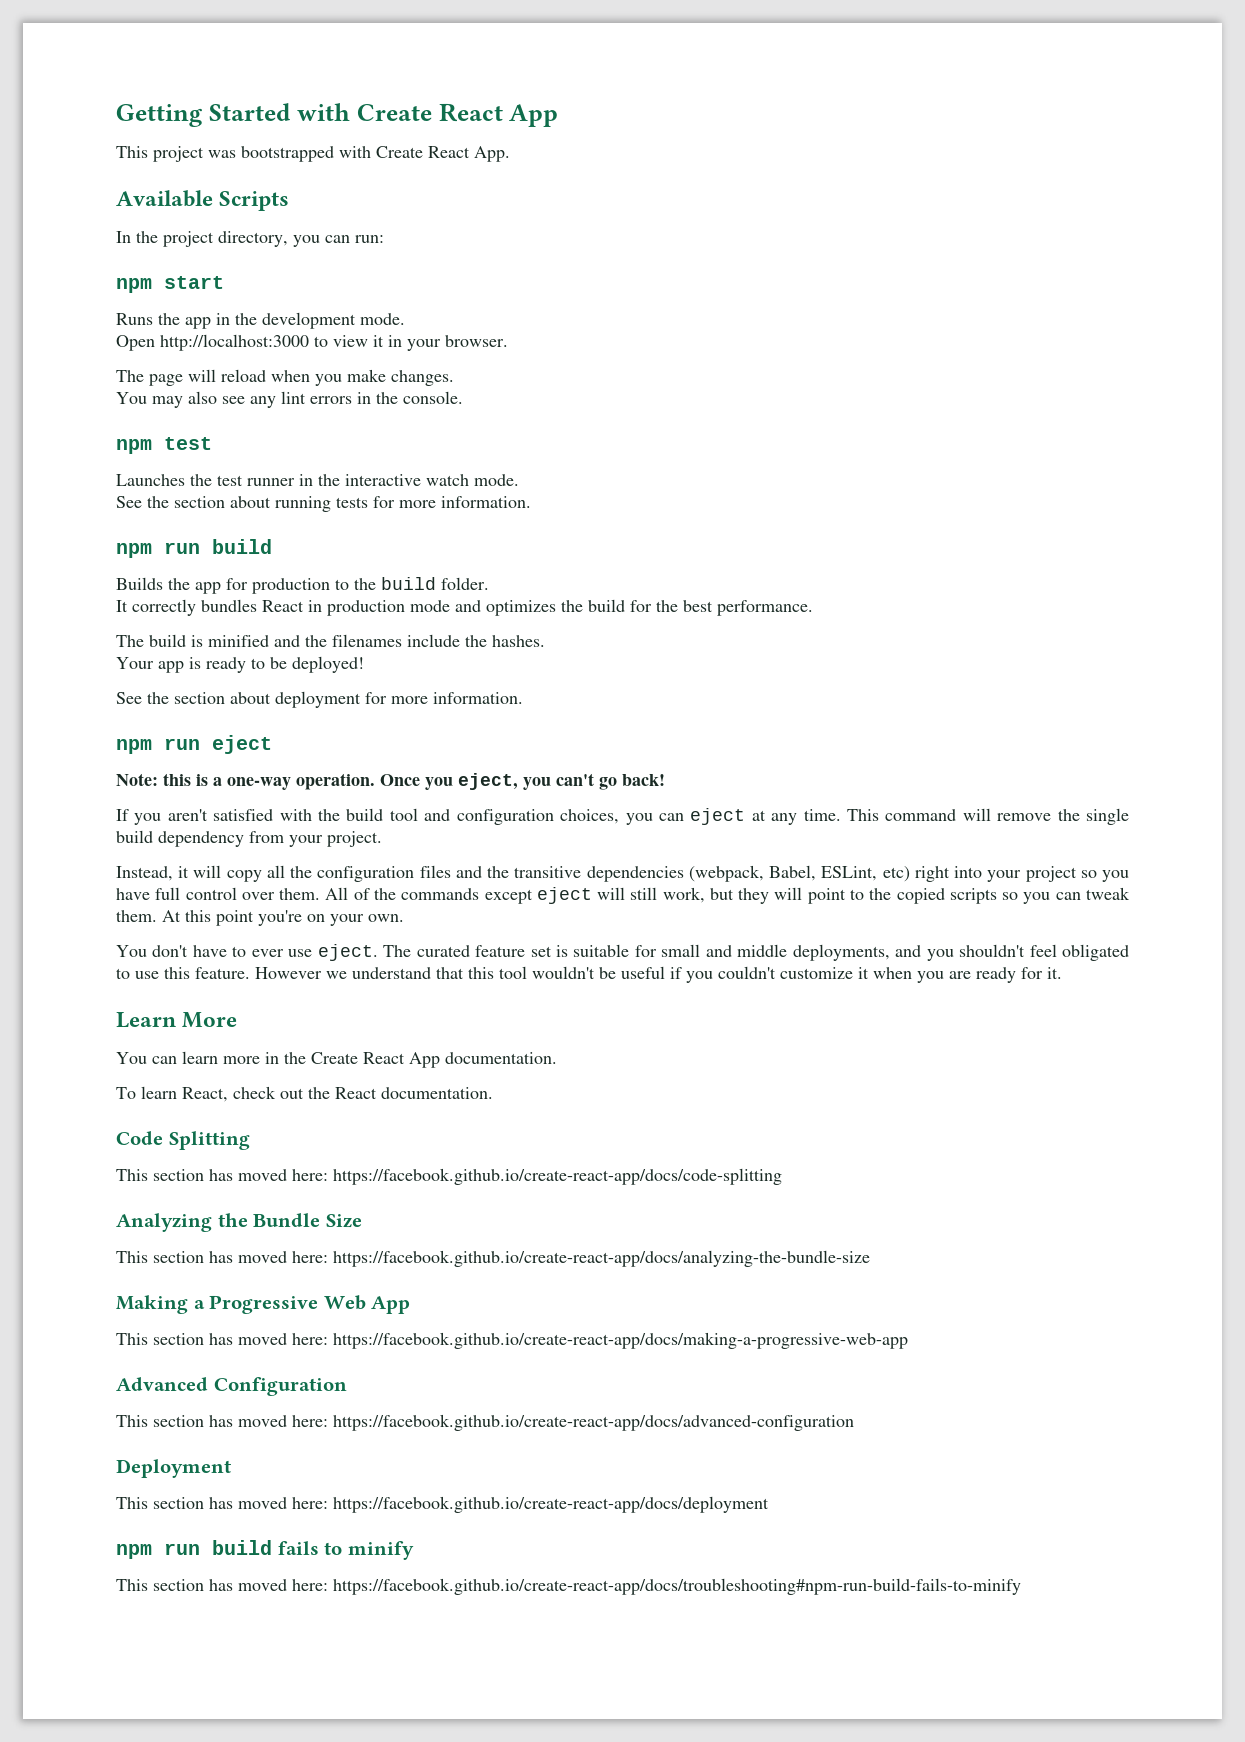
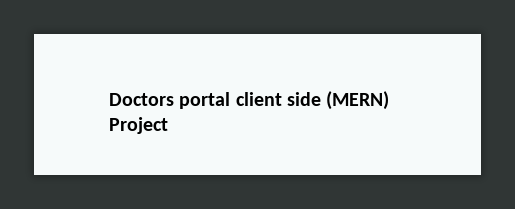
- Getting Started with Create React App
- This project was bootstrapped with Create React App.
- Available Scripts
- In the project directory, you can run:
- npm start
- Runs the app in the development mode.
- Open http://localhost:3000 to view it in your browser.
- The page will reload when you make changes.
- You may also see any lint errors in the console.
- npm test
- Launches the test runner in the interactive watch mode.
- See the section about running tests for more information.
- npm run build
- Builds the app for production to the build folder.
- It correctly bundles React in production mode and optimizes the build for the best performance.
- The build is minified and the filenames include the hashes.
- Your app is ready to be deployed!
- See the section about deployment for more information.
- npm run eject
- Note: this is a one-way operation. Once you eject, you can't go back!
- If you aren't satisfied with the build tool and configuration choices, you can eject at any time. This command will remove the single build dependency from your project.
- Instead, it will copy all the configuration files and the transitive dependencies (webpack, Babel, ESLint, etc) right into your project so you have full control over them. All of the commands except eject will still work, but they will point to the copied scripts so you can tweak them. At this point you're on your own.
- You don't have to ever use eject. The curated feature set is suitable for small and middle deployments, and you shouldn't feel obligated to use this feature. However we understand that this tool wouldn't be useful if you couldn't customize it when you are ready for it.
- Learn More
- You can learn more in the Create React App documentation.
- To learn React, check out the React documentation.
- Code Splitting
- This section has moved here: https://facebook.github.io/create-react-app/docs/code-splitting
- Analyzing the Bundle Size
- This section has moved here: https://facebook.github.io/create-react-app/docs/analyzing-the-bundle-size
- Making a Progressive Web App
- This section has moved here: https://facebook.github.io/create-react-app/docs/making-a-progressive-web-app
- Advanced Configuration
- This section has moved here: https://facebook.github.io/create-react-app/docs/advanced-configuration
- Deployment
- This section has moved here: https://facebook.github.io/create-react-app/docs/deployment
- npm run build fails to minify
- This section has moved here: https://facebook.github.io/create-react-app/docs/troubleshooting#npm-run-build-fails-to-minify
+ Doctors portal client side (MERN) Project

